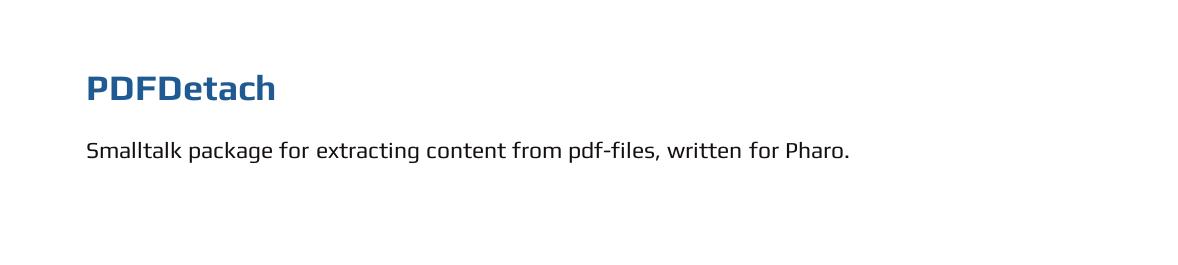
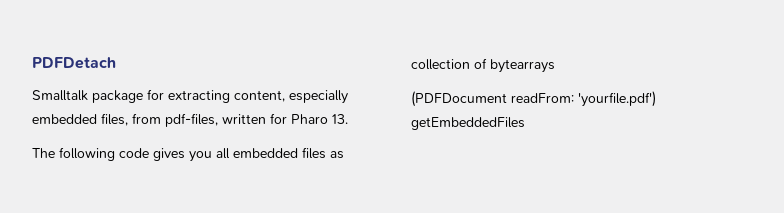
- Smalltalk package for extracting content from pdf-files, written for Pharo.
+ Smalltalk package for extracting content, especially embedded files, from pdf-files, written for Pharo 13.
+ The following code gives you all embedded files as collection of bytearrays
+ (PDFDocument readFrom: 'yourfile.pdf') getEmbeddedFiles

